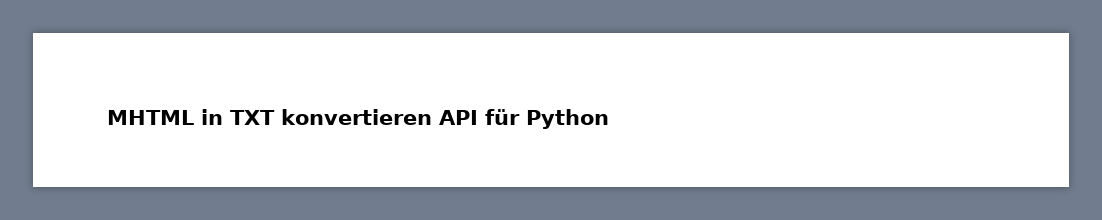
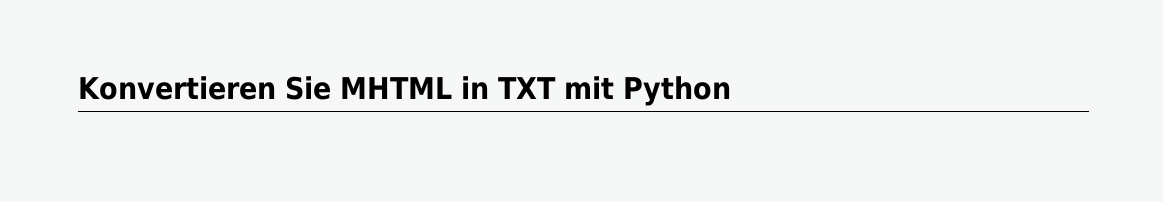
- MHTML in TXT konvertieren API für Python
+ Konvertieren Sie MHTML in TXT mit Python

